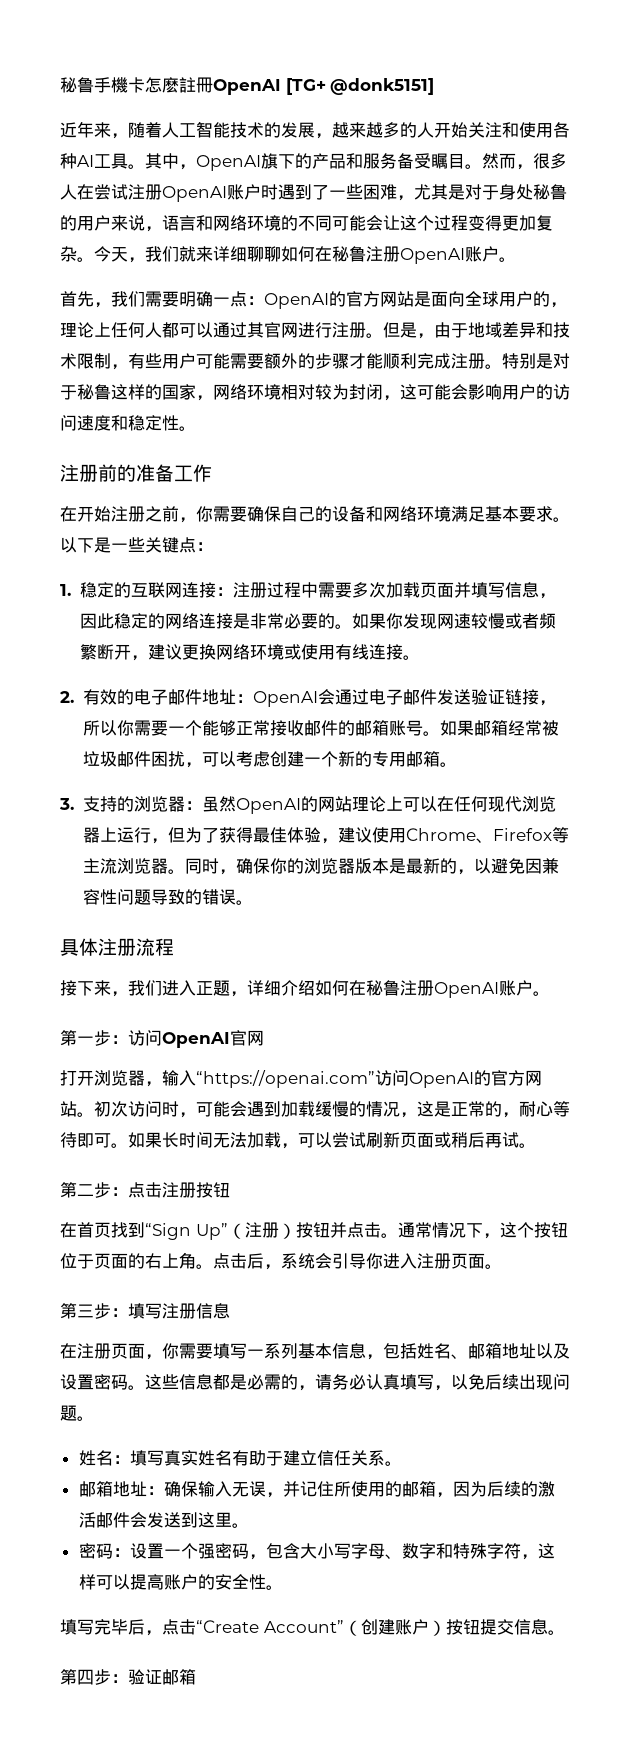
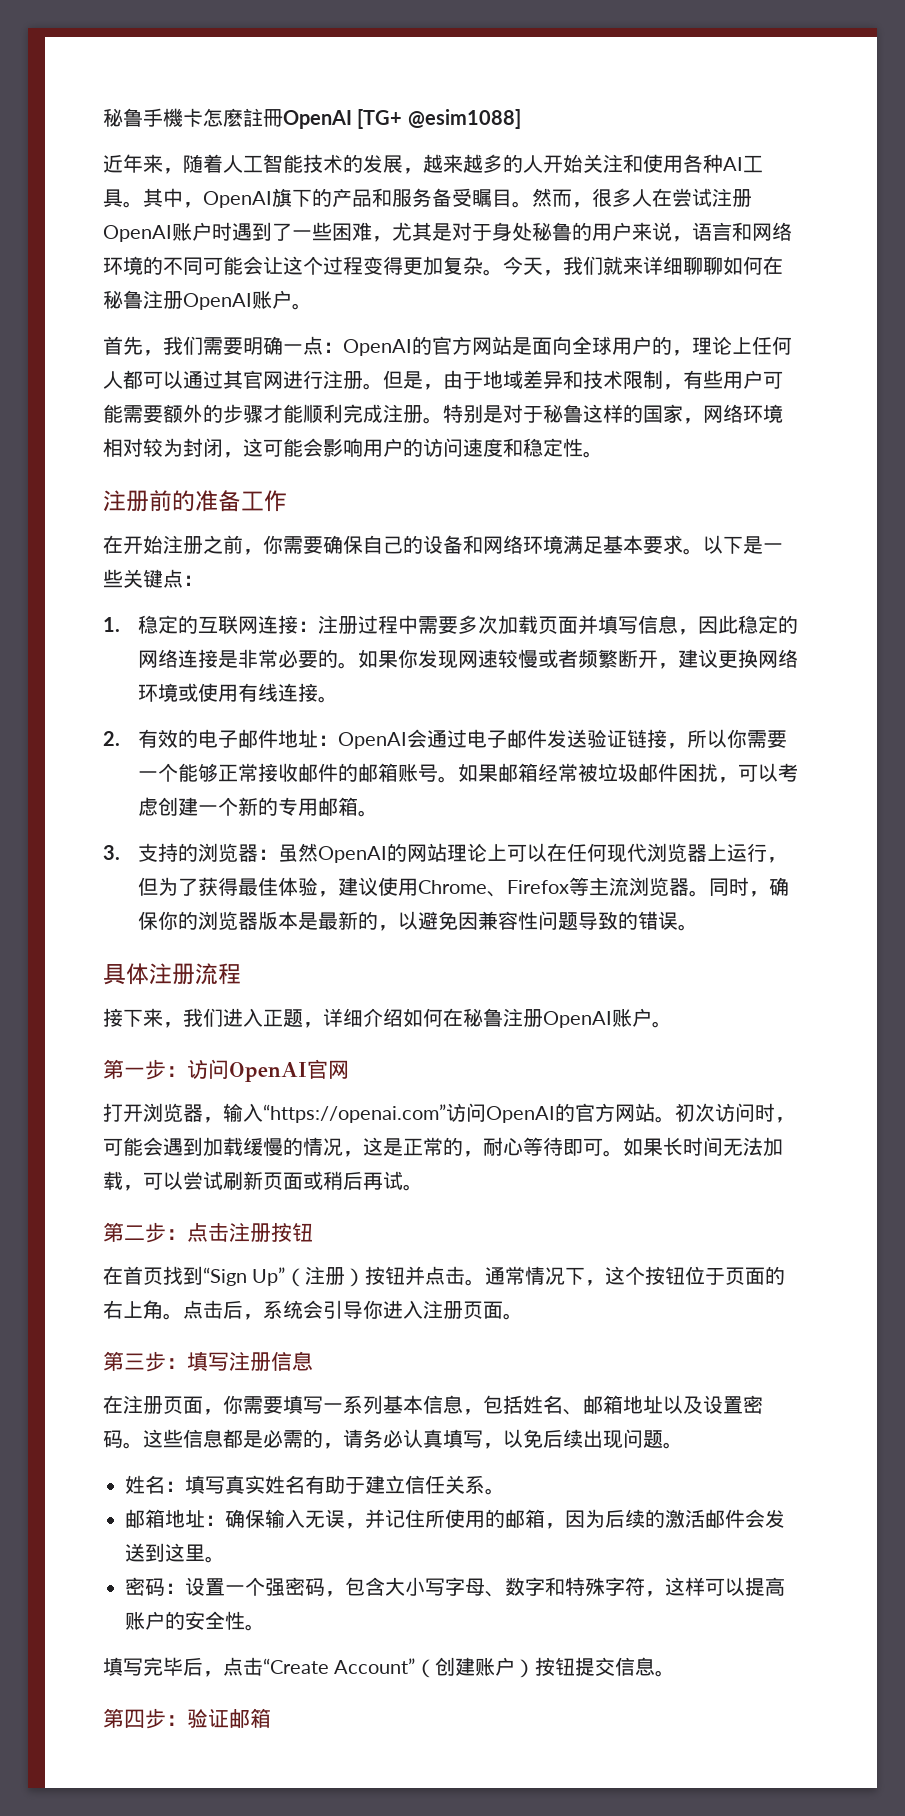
- 秘鲁手機卡怎麽註冊OpenAI [TG+ @donk5151]
+ 秘鲁手機卡怎麽註冊OpenAI [TG+ @esim1088]

